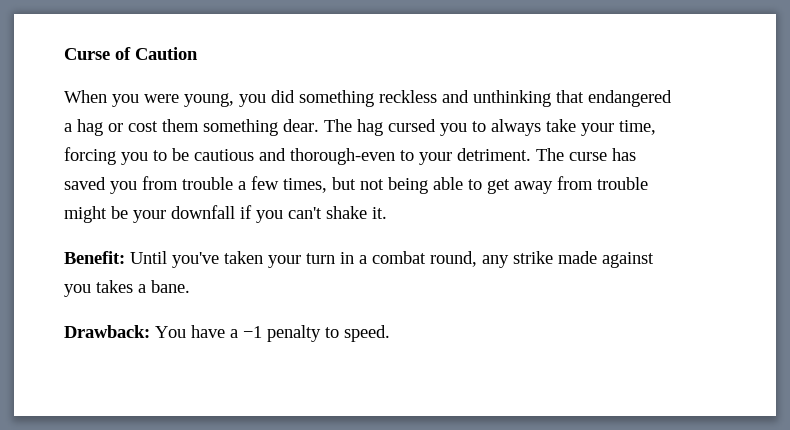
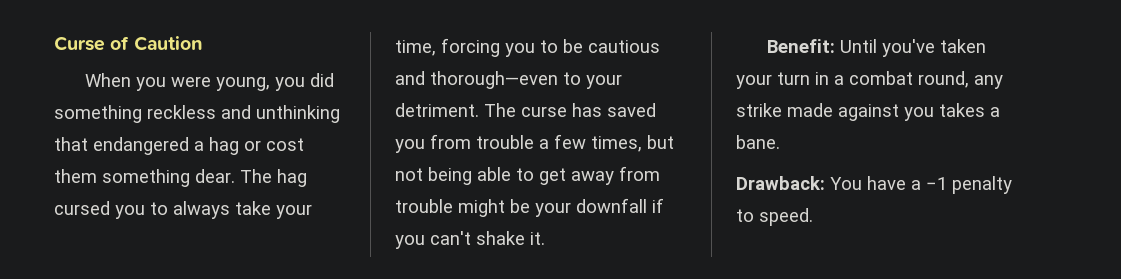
- The hag cursed you to always take your time, forcing you to be cautious and thorough-even to your detriment.
+ The hag cursed you to always take your time, forcing you to be cautious and thorough—even to your detriment.

